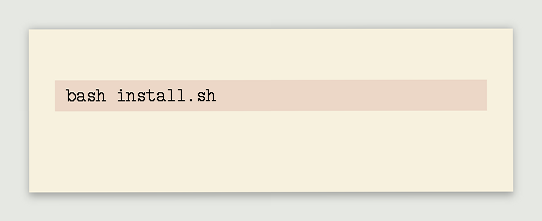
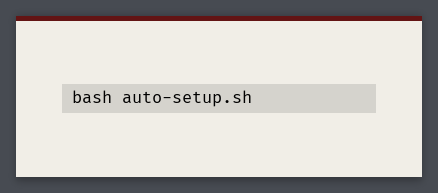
- bash install.sh
+ bash auto-setup.sh

